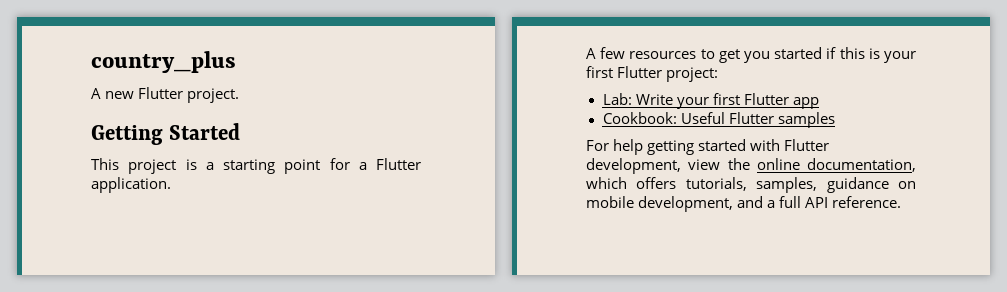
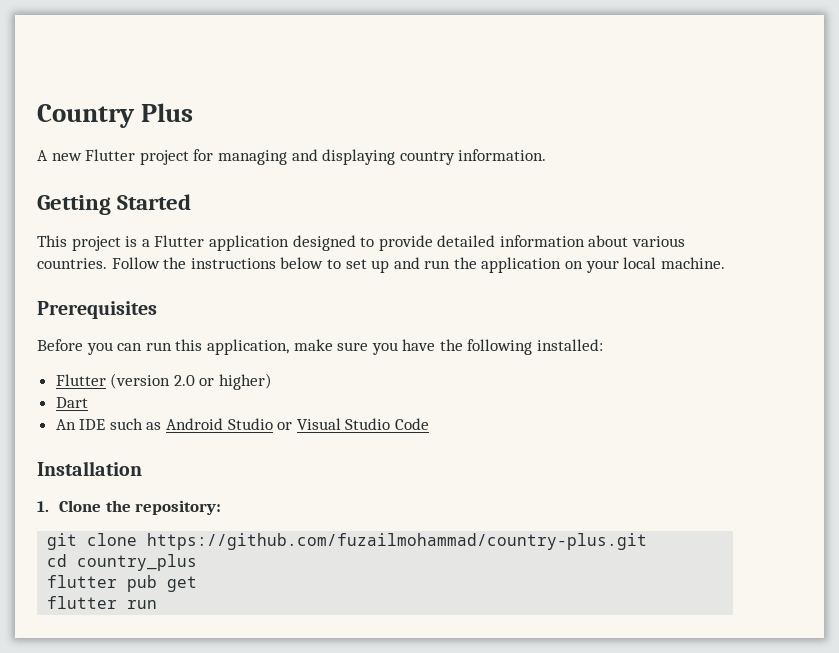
- country_plus
+ Country Plus
- A new Flutter project.
+ A new Flutter project for managing and displaying country information.
- This project is a starting point for a Flutter application.
- A few resources to get you started if this is your first Flutter project:
- Lab: Write your first Flutter app
- Cookbook: Useful Flutter samples
- For help getting started with Flutter development, view the online documentation, which offers tutorials, samples, guidance on mobile development, and a full API reference.
+ This project is a Flutter application designed to provide detailed information about various countries. Follow the instructions below to set up and run the application on your local machine.
+ Prerequisites
+ Before you can run this application, make sure you have the following installed:
+ Flutter (version 2.0 or higher)
+ Dart
+ An IDE such as Android Studio or Visual Studio Code
+ Installation
+ 1. Clone the repository:
+ git clone https://github.com/fuzailmohammad/country-plus.git
+ cd country_plus
+ flutter pub get
+ flutter run

